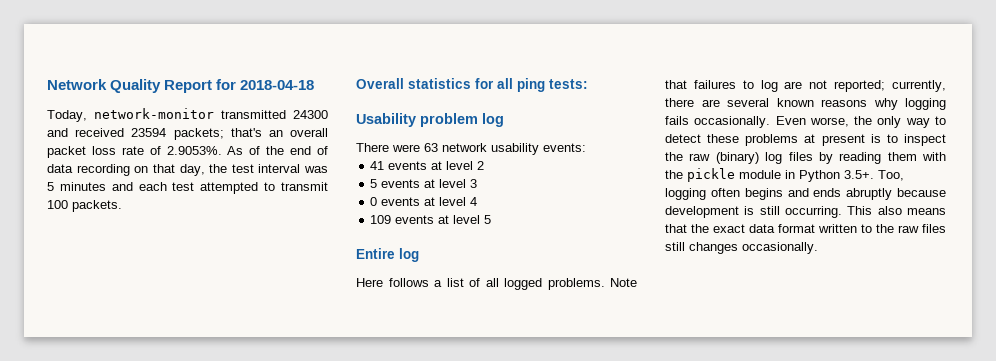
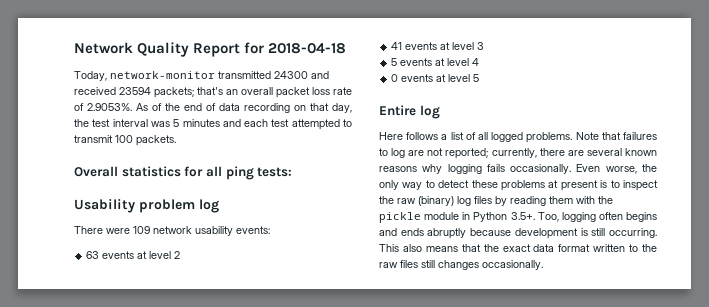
- There were 63 network usability events:
+ There were 109 network usability events:
+ 63 events at level 2
- 41 events at level 2
+ 41 events at level 3
- 5 events at level 3
+ 5 events at level 4
- 0 events at level 4
- 109 events at level 5
+ 0 events at level 5

